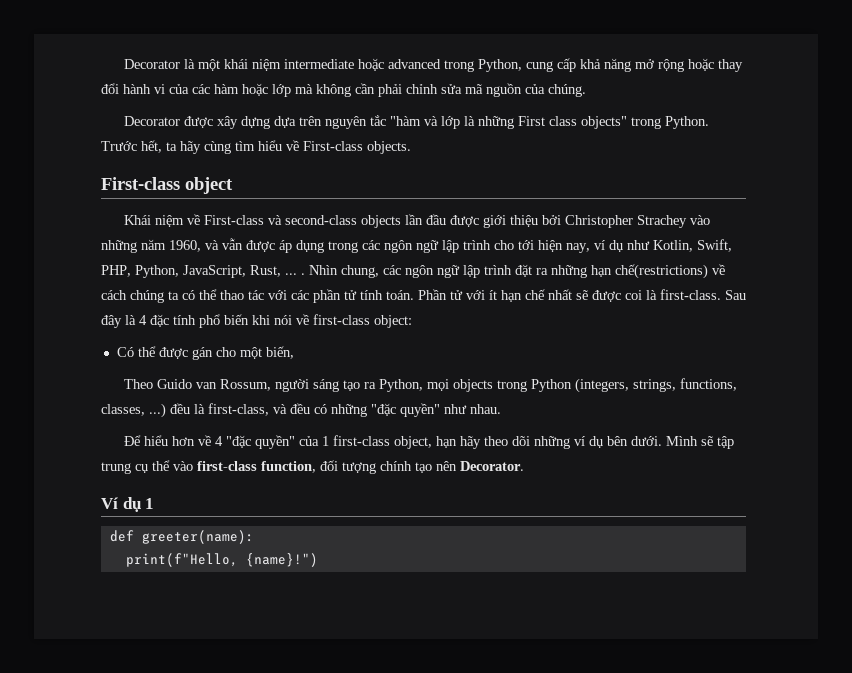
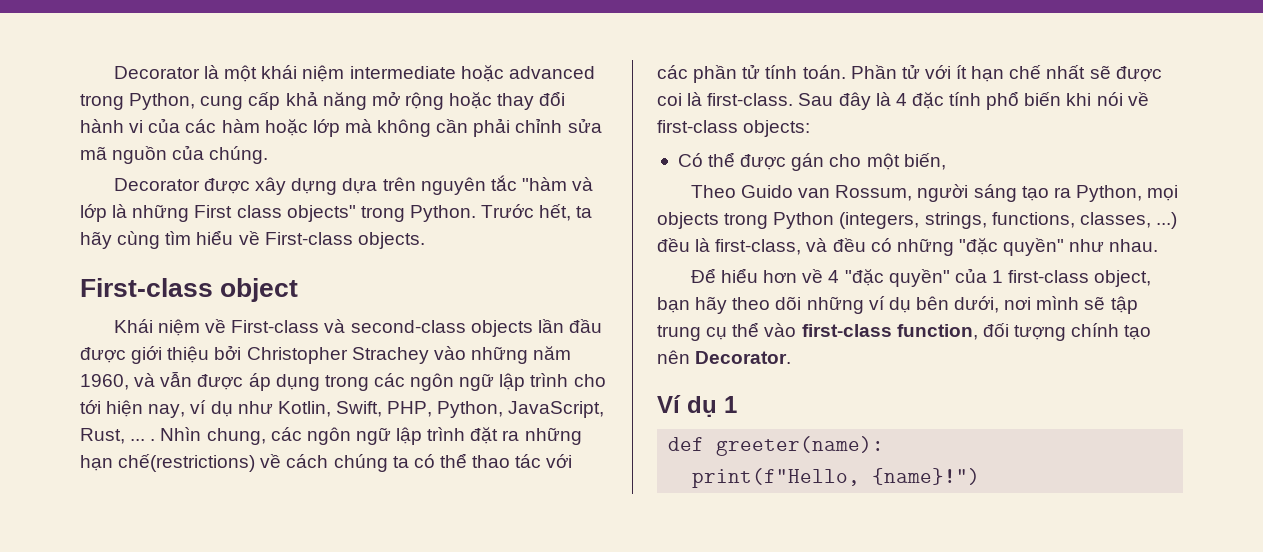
- Sau đây là 4 đặc tính phổ biến khi nói về first-class object:
+ Sau đây là 4 đặc tính phổ biến khi nói về first-class objects:
- Để hiểu hơn về 4 "đặc quyền" của 1 first-class object, hạn hãy theo dõi những ví dụ bên dưới. Mình sẽ tập trung cụ thể vào first-class function, đối tượng chính tạo nên Decorator.
+ Để hiểu hơn về 4 "đặc quyền" của 1 first-class object, bạn hãy theo dõi những ví dụ bên dưới, nơi mình sẽ tập trung cụ thể vào first-class function, đối tượng chính tạo nên Decorator.

